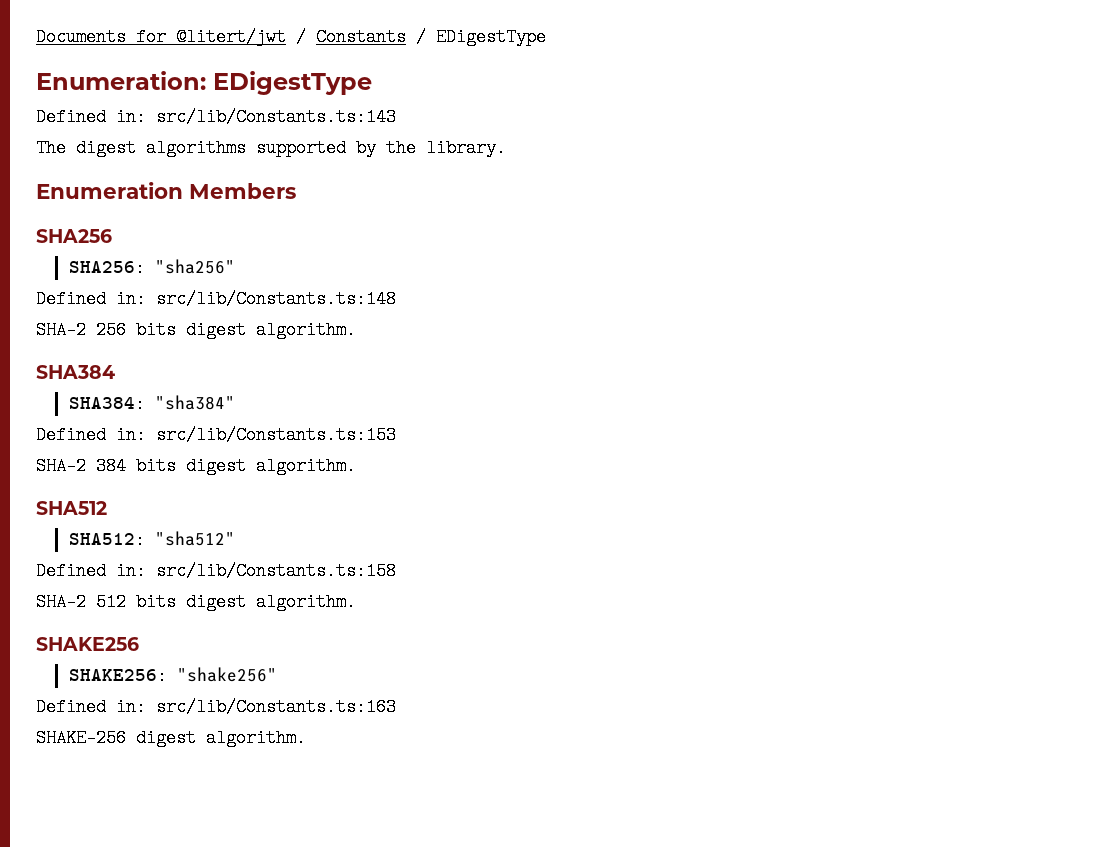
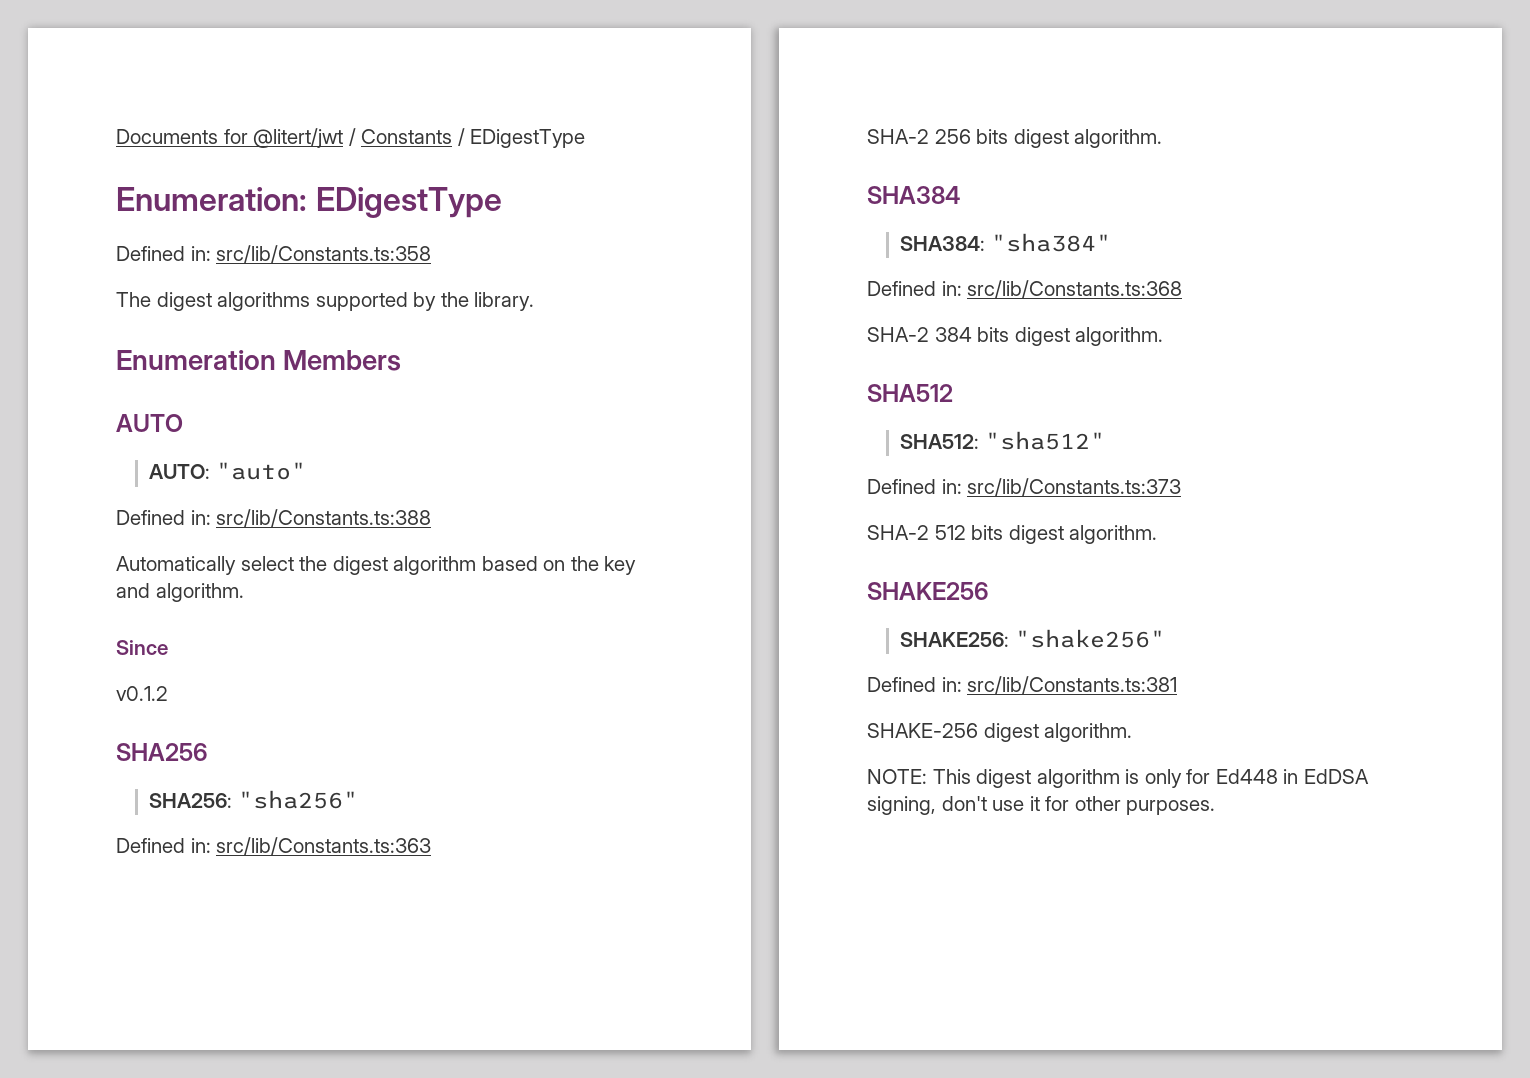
- Defined in: src/lib/Constants.ts:143
+ Defined in: src/lib/Constants.ts:358
+ AUTO
+ AUTO: "auto"
+ Defined in: src/lib/Constants.ts:388
+ Automatically select the digest algorithm based on the key and algorithm.
+ Since
+ v0.1.2
- Defined in: src/lib/Constants.ts:148
+ Defined in: src/lib/Constants.ts:363
- Defined in: src/lib/Constants.ts:153
+ Defined in: src/lib/Constants.ts:368
- Defined in: src/lib/Constants.ts:158
+ Defined in: src/lib/Constants.ts:373
- Defined in: src/lib/Constants.ts:163
+ Defined in: src/lib/Constants.ts:381
+ NOTE: This digest algorithm is only for Ed448 in EdDSA signing, don't use it for other purposes.

